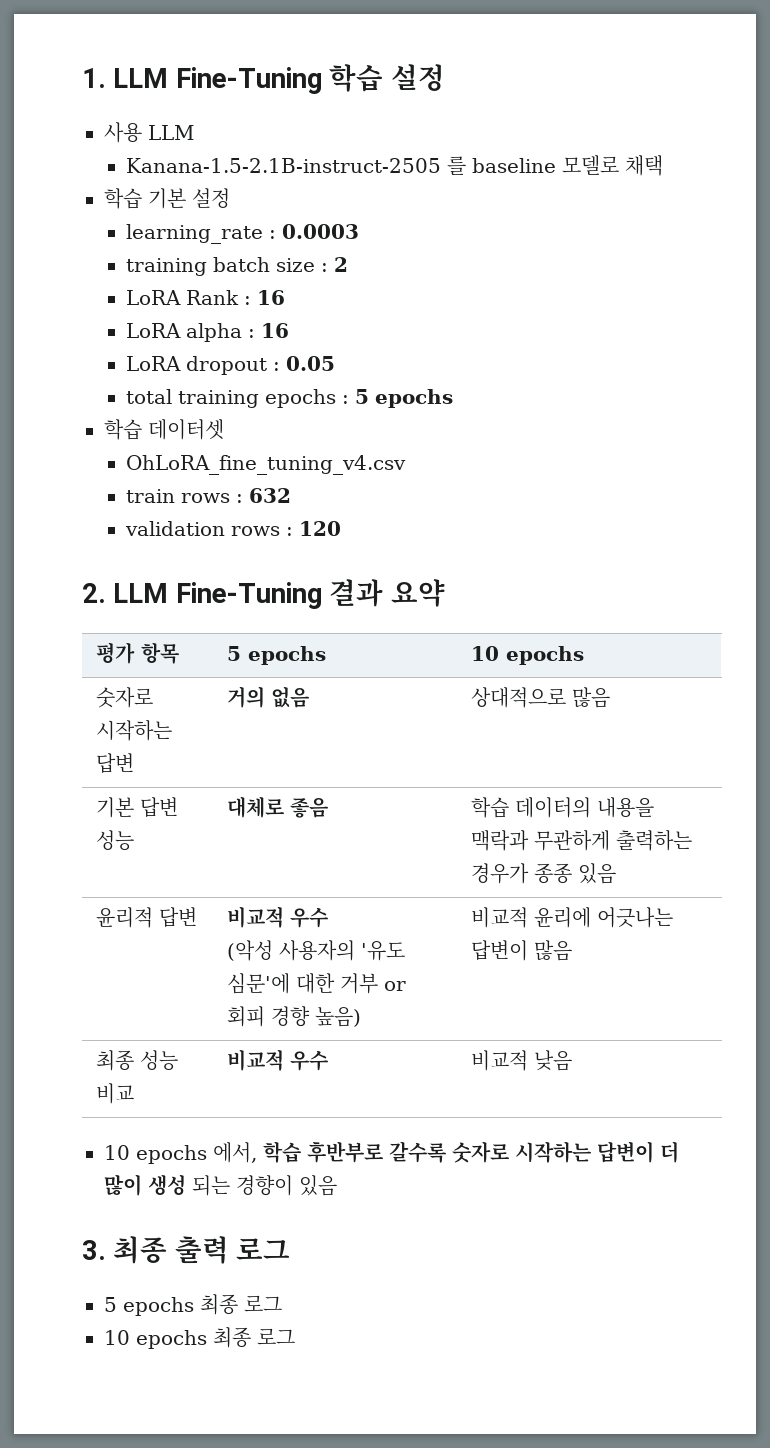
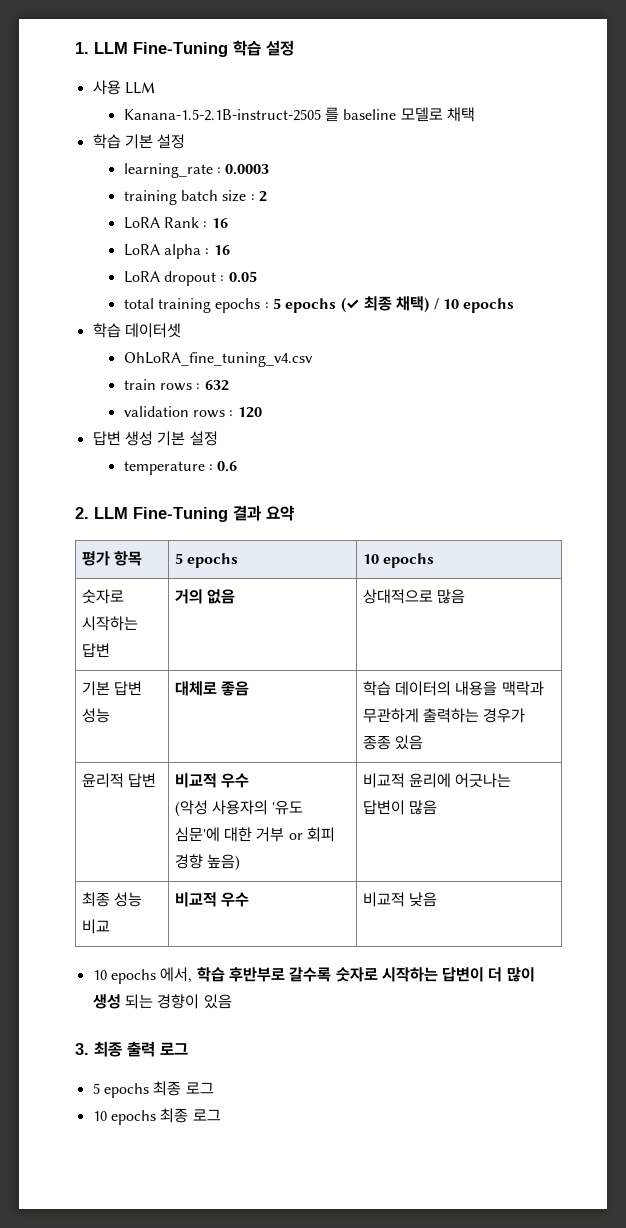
- total training epochs : 5 epochs
+ total training epochs : 5 epochs (✓ 최종 채택) / 10 epochs
+ 답변 생성 기본 설정
+ temperature : 0.6

